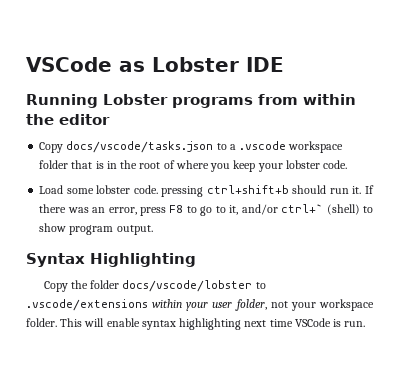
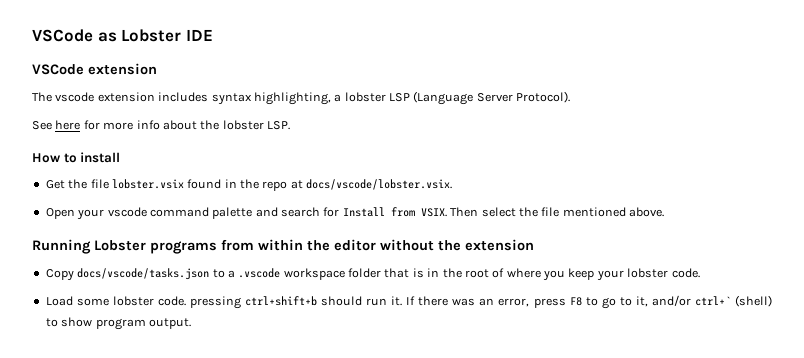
+ VSCode extension
+ The vscode extension includes syntax highlighting, a lobster LSP (Language Server Protocol).
+ See here for more info about the lobster LSP.
+ How to install
+ Get the file lobster.vsix found in the repo at docs/vscode/lobster.vsix.
+ Open your vscode command palette and search for Install from VSIX. Then select the file mentioned above.
- Running Lobster programs from within the editor
+ Running Lobster programs from within the editor without the extension
- Syntax Highlighting
- Copy the folder docs/vscode/lobster to .vscode/extensions within your user folder, not your workspace folder. This will enable syntax highlighting next time VSCode is run.

